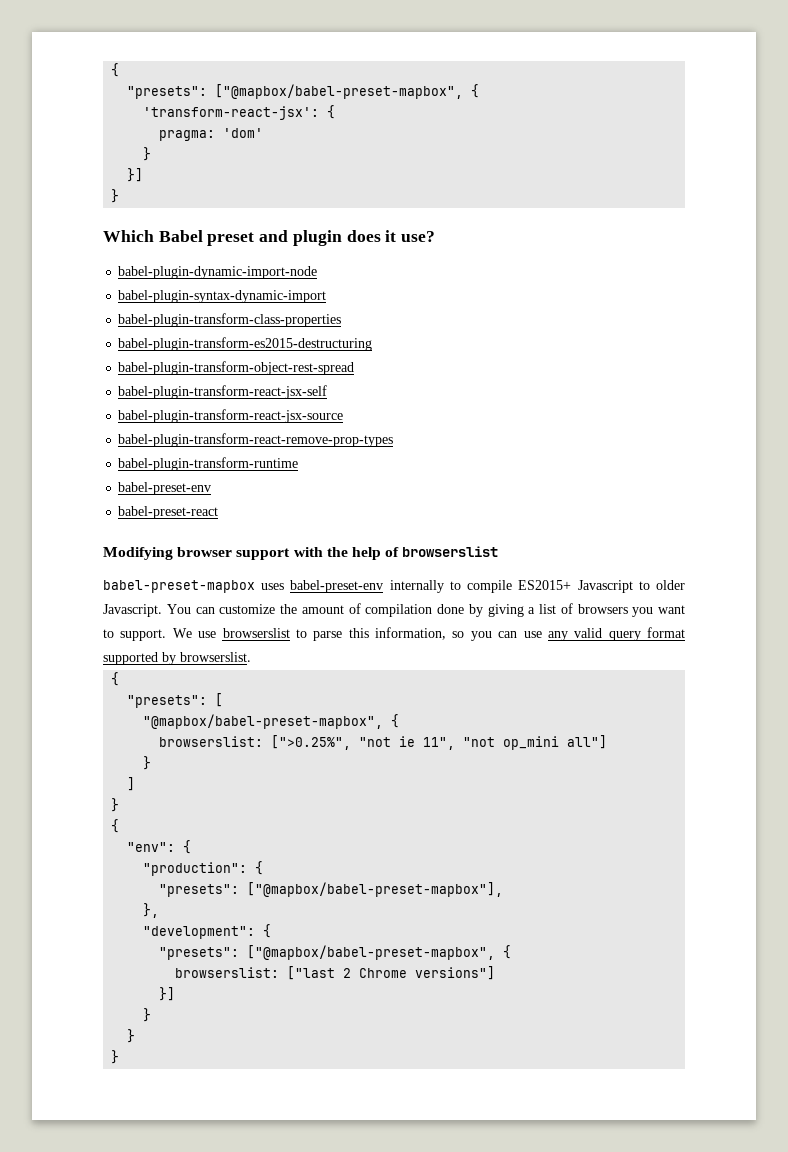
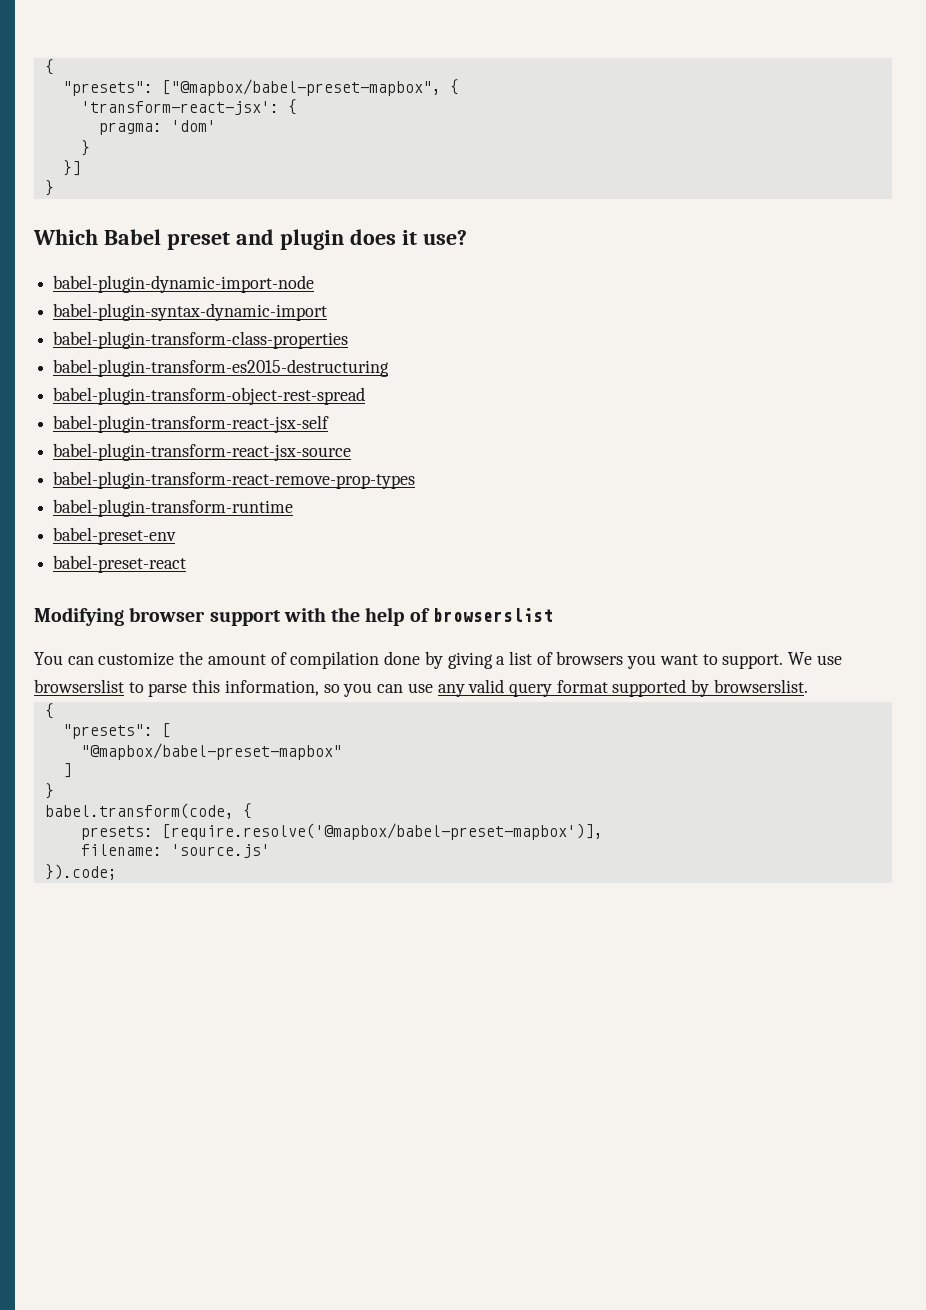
- babel-preset-mapbox uses babel-preset-env internally to compile ES2015+ Javascript to older Javascript.
- "@mapbox/babel-preset-mapbox", {
- browserslist: [">0.25%", "not ie 11", "not op_mini all"]
- }
+ "@mapbox/babel-preset-mapbox"
  ]
  }
- {
- "env": {
- "production": {
- "presets": ["@mapbox/babel-preset-mapbox"],
- },
- "development": {
- "presets": ["@mapbox/babel-preset-mapbox", {
- browserslist: ["last 2 Chrome versions"]
- }]
- }
- }
- }
+ babel.transform(code, {
+ presets: [require.resolve('@mapbox/babel-preset-mapbox')],
+ filename: 'source.js'
+ }).code;

